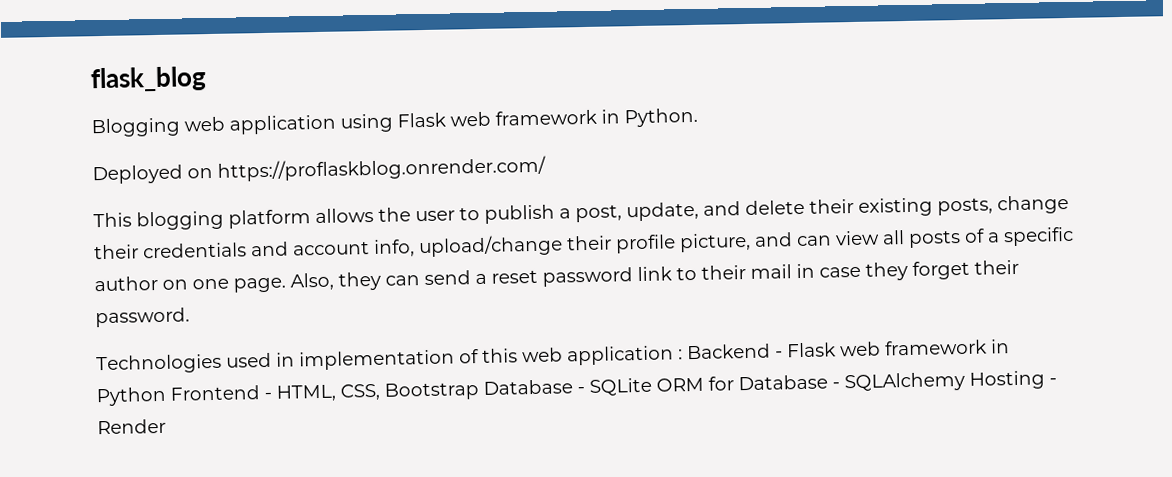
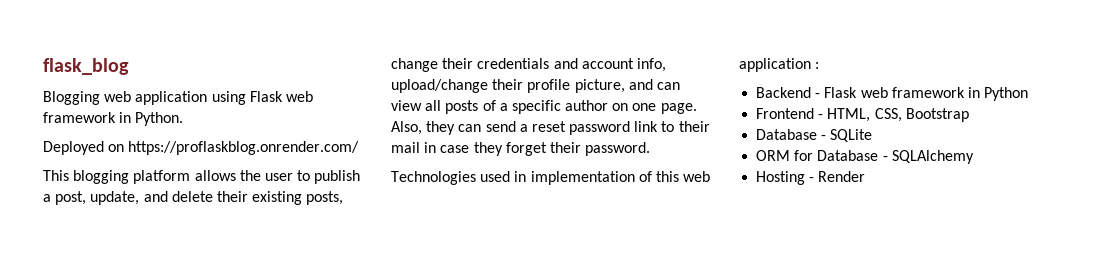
- Technologies used in implementation of this web application : Backend - Flask web framework in Python Frontend - HTML, CSS, Bootstrap Database - SQLite ORM for Database - SQLAlchemy Hosting - Render
+ Technologies used in implementation of this web application :
+ Backend - Flask web framework in Python
+ Frontend - HTML, CSS, Bootstrap
+ Database - SQLite
+ ORM for Database - SQLAlchemy
+ Hosting - Render

